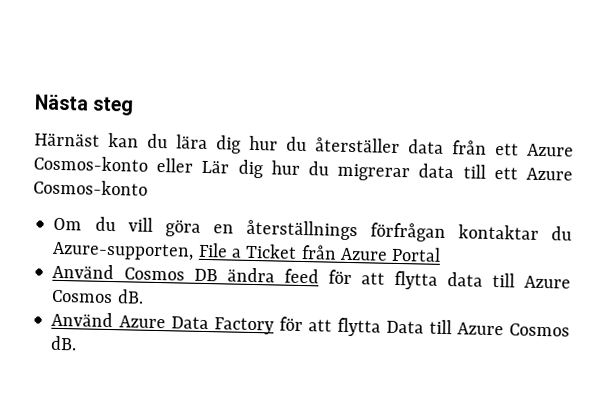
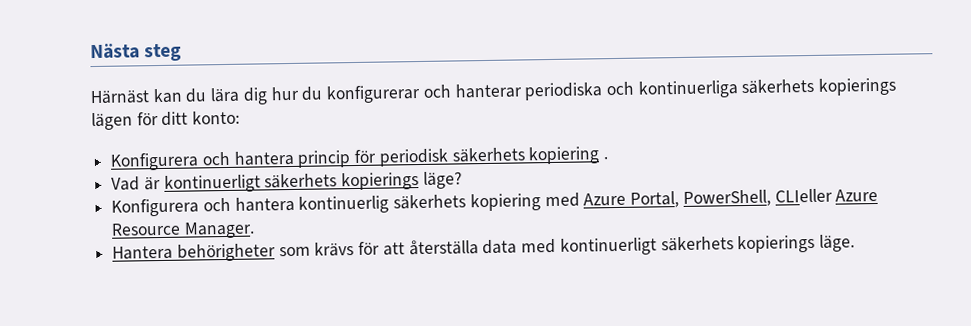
- Härnäst kan du lära dig hur du återställer data från ett Azure Cosmos-konto eller Lär dig hur du migrerar data till ett Azure Cosmos-konto
- Om du vill göra en återställnings förfrågan kontaktar du Azure-supporten, File a Ticket från Azure Portal
- Använd Cosmos DB ändra feed för att flytta data till Azure Cosmos dB.
- Använd Azure Data Factory för att flytta Data till Azure Cosmos dB.
+ Härnäst kan du lära dig hur du konfigurerar och hanterar periodiska och kontinuerliga säkerhets kopierings lägen för ditt konto:
+ Konfigurera och hantera princip för periodisk säkerhets kopiering .
+ Vad är kontinuerligt säkerhets kopierings läge?
+ Konfigurera och hantera kontinuerlig säkerhets kopiering med Azure Portal, PowerShell, CLIeller Azure Resource Manager.
+ Hantera behörigheter som krävs för att återställa data med kontinuerligt säkerhets kopierings läge.

